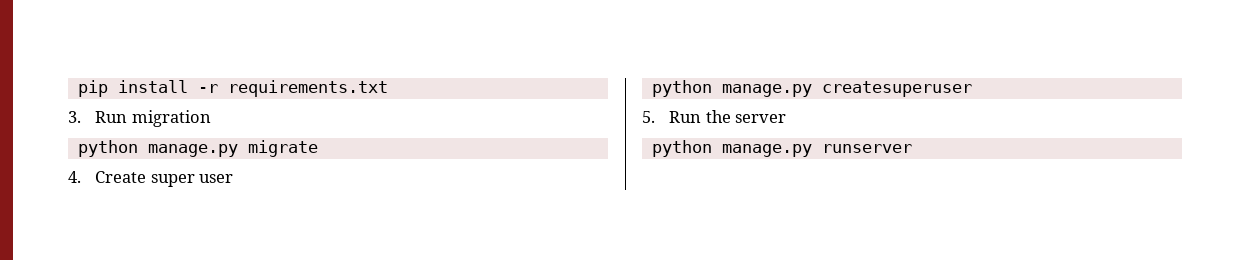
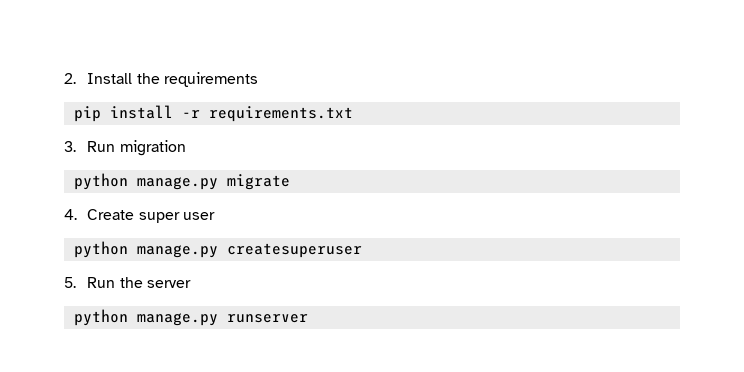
+ 2. Install the requirements

